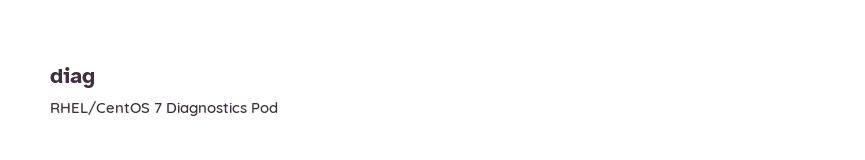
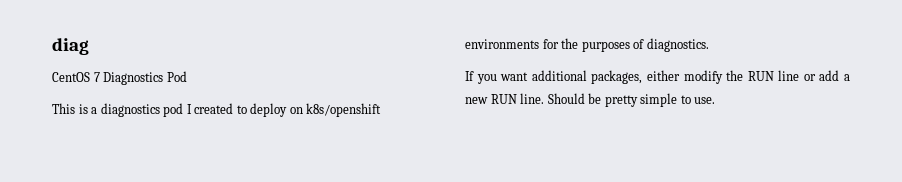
- RHEL/CentOS 7 Diagnostics Pod
+ CentOS 7 Diagnostics Pod
+ This is a diagnostics pod I created to deploy on k8s/openshift environments for the purposes of diagnostics.
+ If you want additional packages, either modify the RUN line or add a new RUN line. Should be pretty simple to use.

